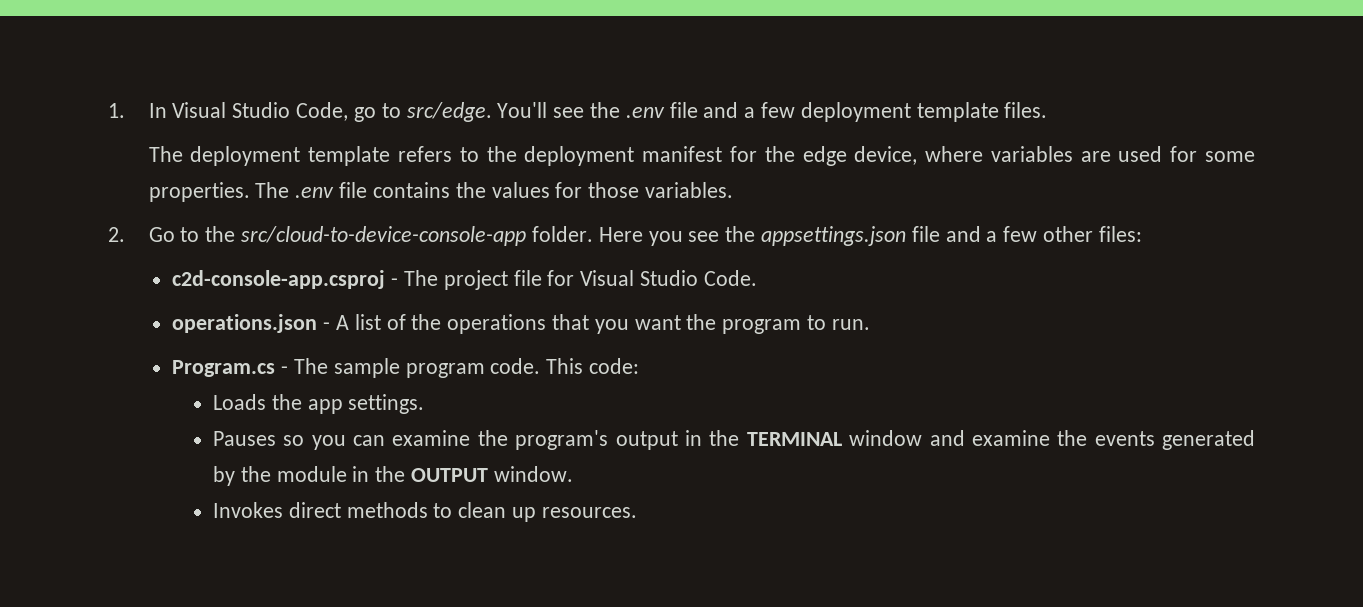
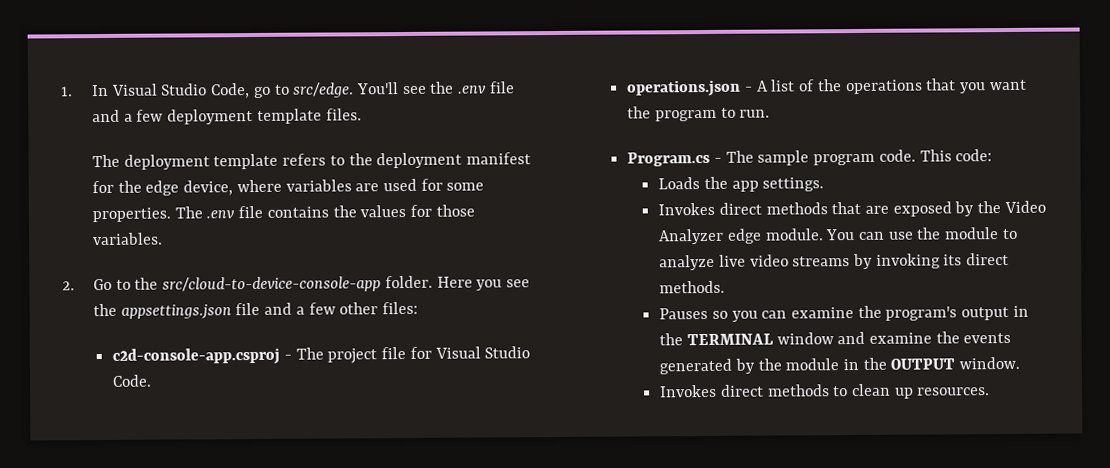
+ Invokes direct methods that are exposed by the Video Analyzer edge module. You can use the module to analyze live video streams by invoking its direct methods.

